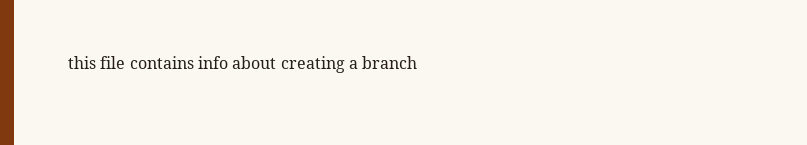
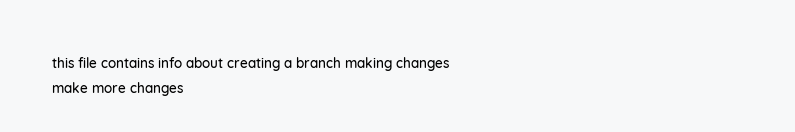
- this file contains info about creating a branch
+ this file contains info about creating a branch making changes
+ make more changes

